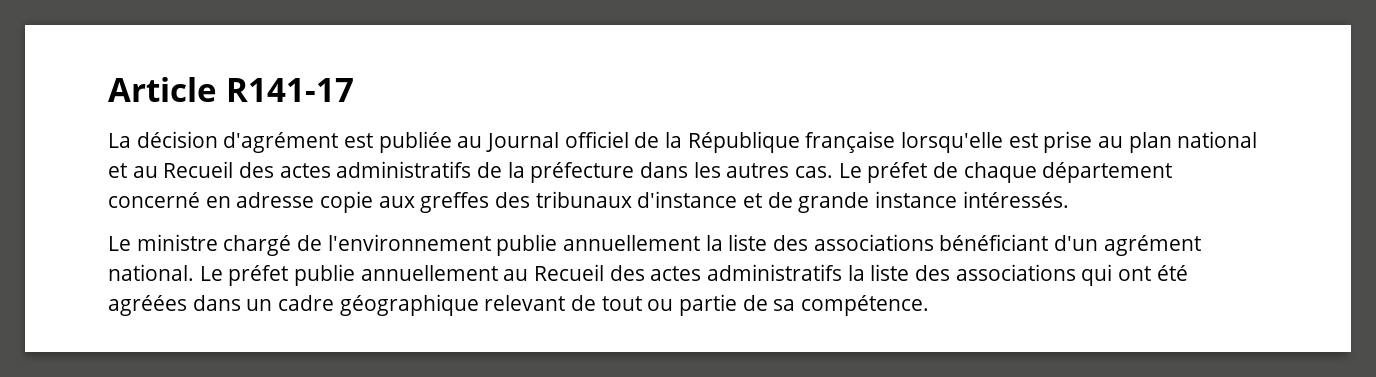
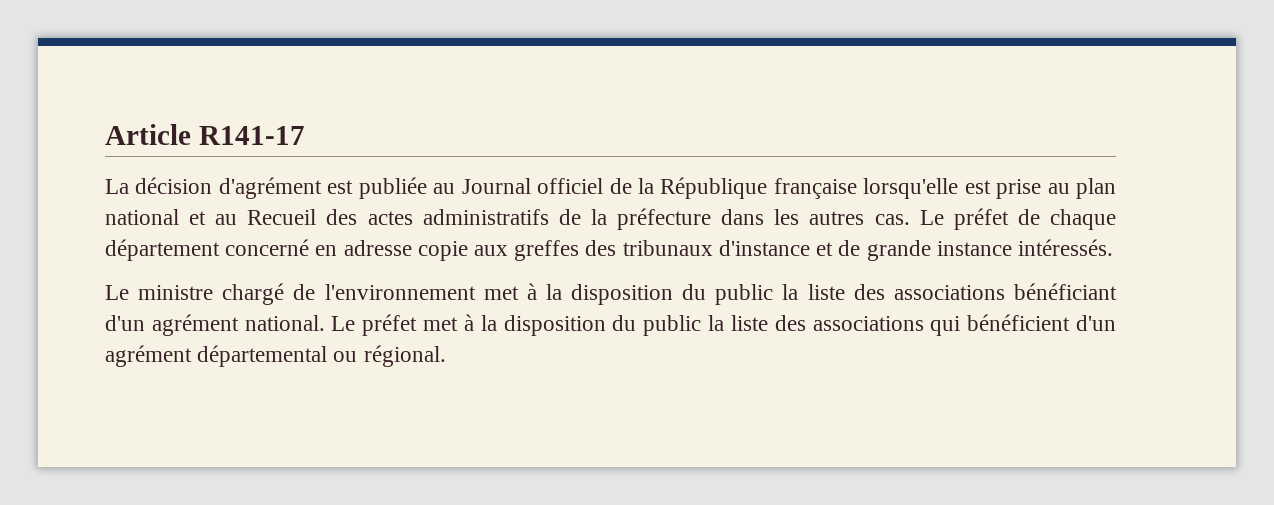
- Le ministre chargé de l'environnement publie annuellement la liste des associations bénéficiant d'un agrément national.
+ Le ministre chargé de l'environnement met à la disposition du public la liste des associations bénéficiant d'un agrément national.
- Le préfet publie annuellement au Recueil des actes administratifs la liste des associations qui ont été agréées dans un cadre géographique relevant de tout ou partie de sa compétence.
+ Le préfet met à la disposition du public la liste des associations qui bénéficient d'un agrément départemental ou régional.

